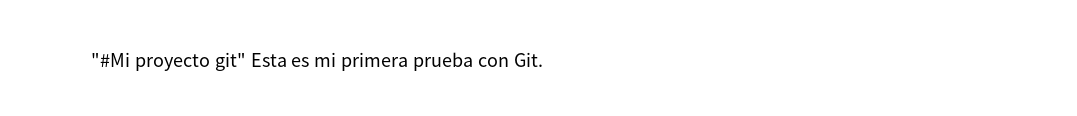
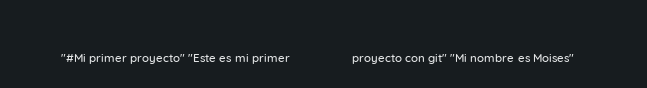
- "#Mi proyecto git" Esta es mi primera prueba con Git.
+ "#Mi primer proyecto" "Este es mi primer proyecto con git" "Mi nombre es Moises"

